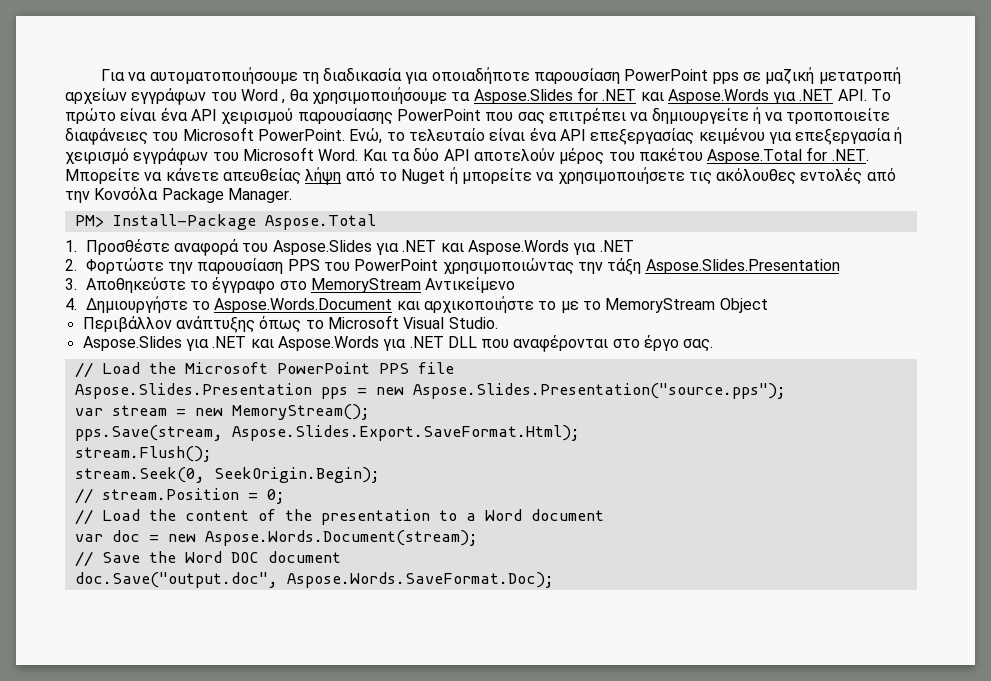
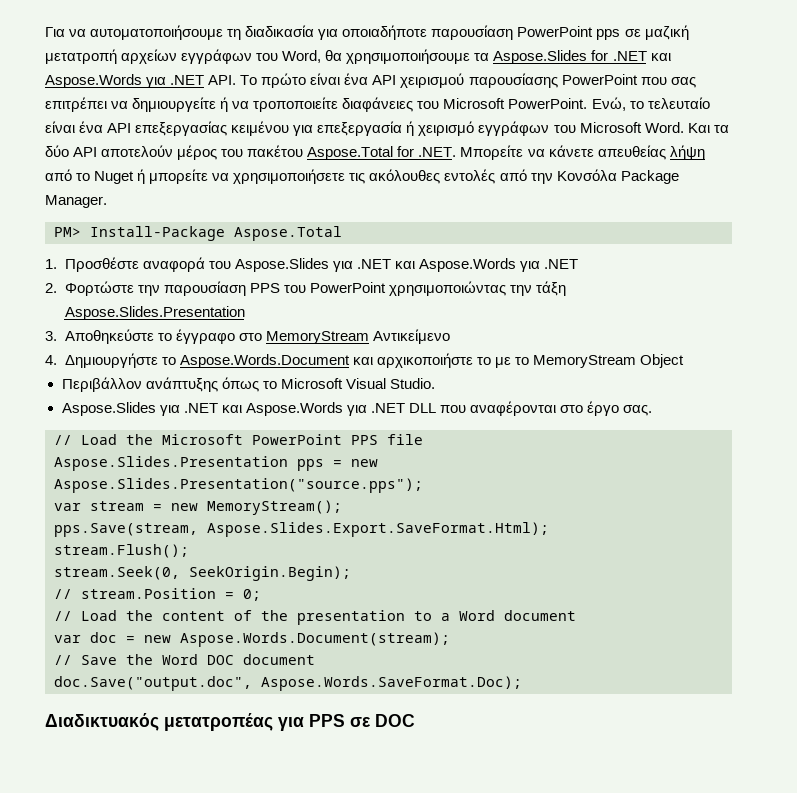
- Για να αυτοματοποιήσουμε τη διαδικασία για οποιαδήποτε παρουσίαση PowerPoint pps σε μαζική μετατροπή αρχείων εγγράφων του Word , θα χρησιμοποιήσουμε τα Aspose.Slides for .NET και Aspose.Words για .NET API. Το πρώτο είναι ένα API χειρισμού παρουσίασης PowerPoint που σας επιτρέπει να δημιουργείτε ή να τροποποιείτε διαφάνειες του Microsoft PowerPoint.
+ Για να αυτοματοποιήσουμε τη διαδικασία για οποιαδήποτε παρουσίαση PowerPoint pps σε μαζική μετατροπή αρχείων εγγράφων του Word, θα χρησιμοποιήσουμε τα Aspose.Slides for .NET και Aspose.Words για .NET API. Το πρώτο είναι ένα API χειρισμού παρουσίασης PowerPoint που σας επιτρέπει να δημιουργείτε ή να τροποποιείτε διαφάνειες του Microsoft PowerPoint.
+ Διαδικτυακός μετατροπέας για PPS σε DOC

